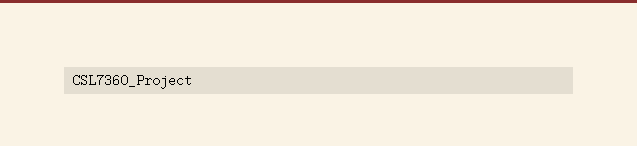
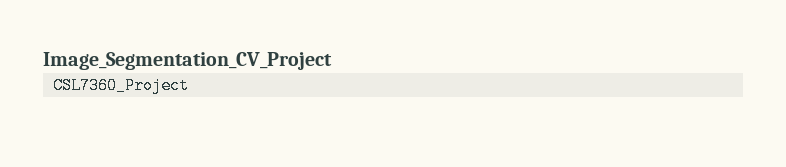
+ Image_Segmentation_CV_Project

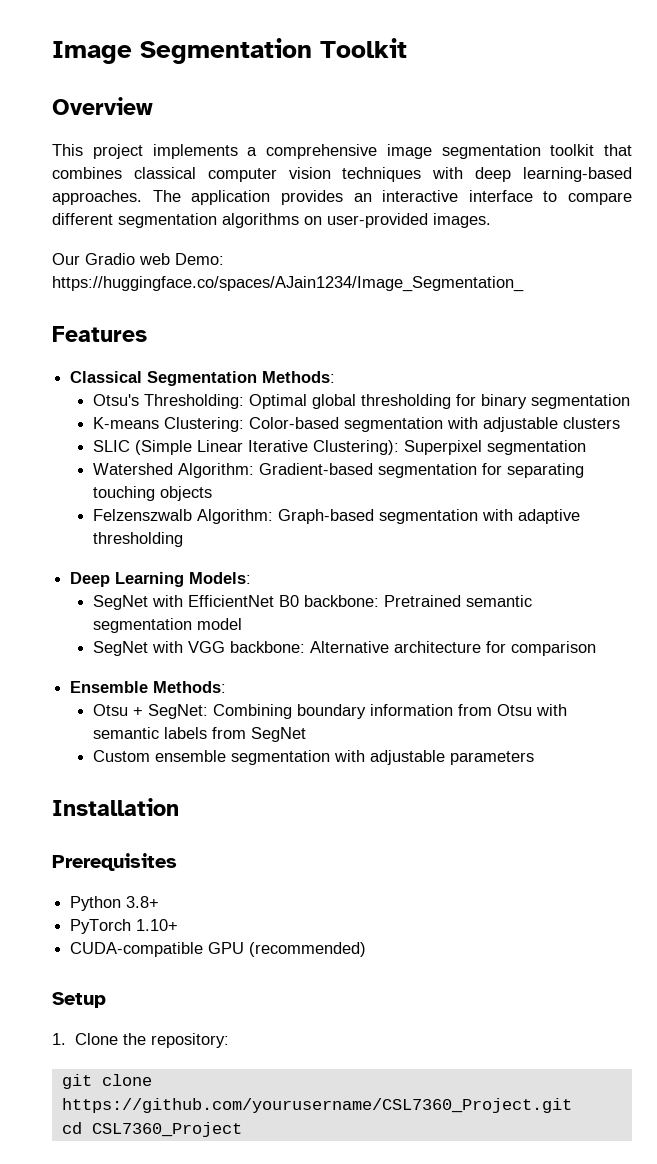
- Image_Segmentation_CV_Project
- CSL7360_Project
+ Image Segmentation Toolkit
+ Overview
+ This project implements a comprehensive image segmentation toolkit that combines classical computer vision techniques with deep learning-based approaches. The application provides an interactive interface to compare different segmentation algorithms on user-provided images.
+ Our Gradio web Demo: https://huggingface.co/spaces/AJain1234/Image_Segmentation_
+ Features
+ Classical Segmentation Methods:
+ Otsu's Thresholding: Optimal global thresholding for binary segmentation
+ K-means Clustering: Color-based segmentation with adjustable clusters
+ SLIC (Simple Linear Iterative Clustering): Superpixel segmentation
+ Watershed Algorithm: Gradient-based segmentation for separating touching objects
+ Felzenszwalb Algorithm: Graph-based segmentation with adaptive thresholding
+ Deep Learning Models:
+ SegNet with EfficientNet B0 backbone: Pretrained semantic segmentation model
+ SegNet with VGG backbone: Alternative architecture for comparison
+ Ensemble Methods:
+ Otsu + SegNet: Combining boundary information from Otsu with semantic labels from SegNet
+ Custom ensemble segmentation with adjustable parameters
+ Installation
+ Prerequisites
+ Python 3.8+
+ PyTorch 1.10+
+ CUDA-compatible GPU (recommended)
+ Setup
+ 1. Clone the repository:
+ git clone https://github.com/yourusername/CSL7360_Project.git
+ cd CSL7360_Project

